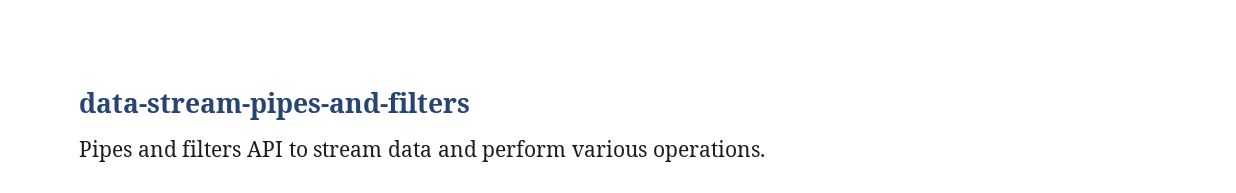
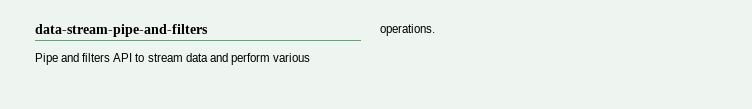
- data-stream-pipes-and-filters
- Pipes and filters API to stream data and perform various operations.
+ data-stream-pipe-and-filters
+ Pipe and filters API to stream data and perform various operations.

